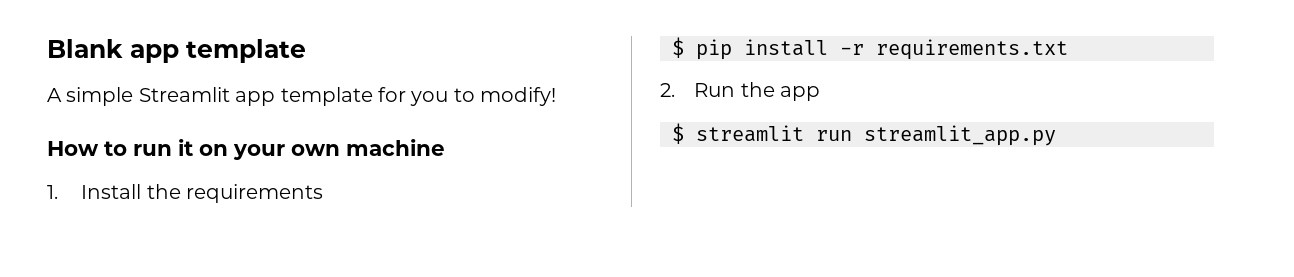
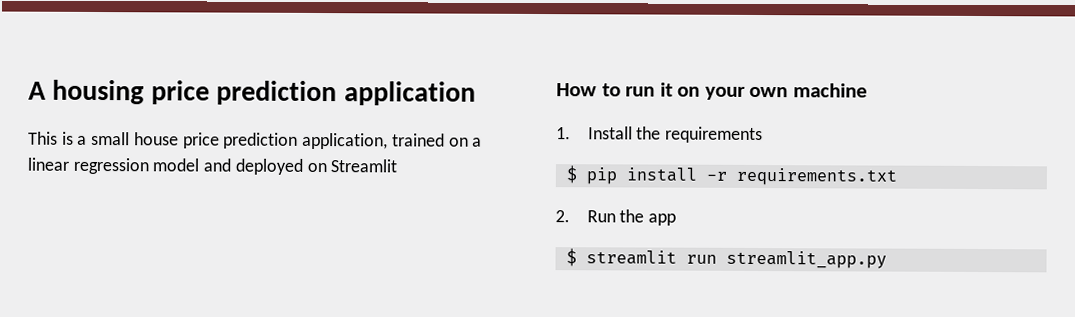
- Blank app template
- A simple Streamlit app template for you to modify!
+ A housing price prediction application
+ This is a small house price prediction application, trained on a linear regression model and deployed on Streamlit

